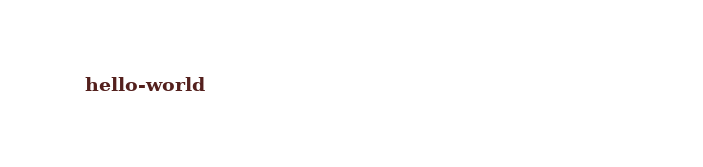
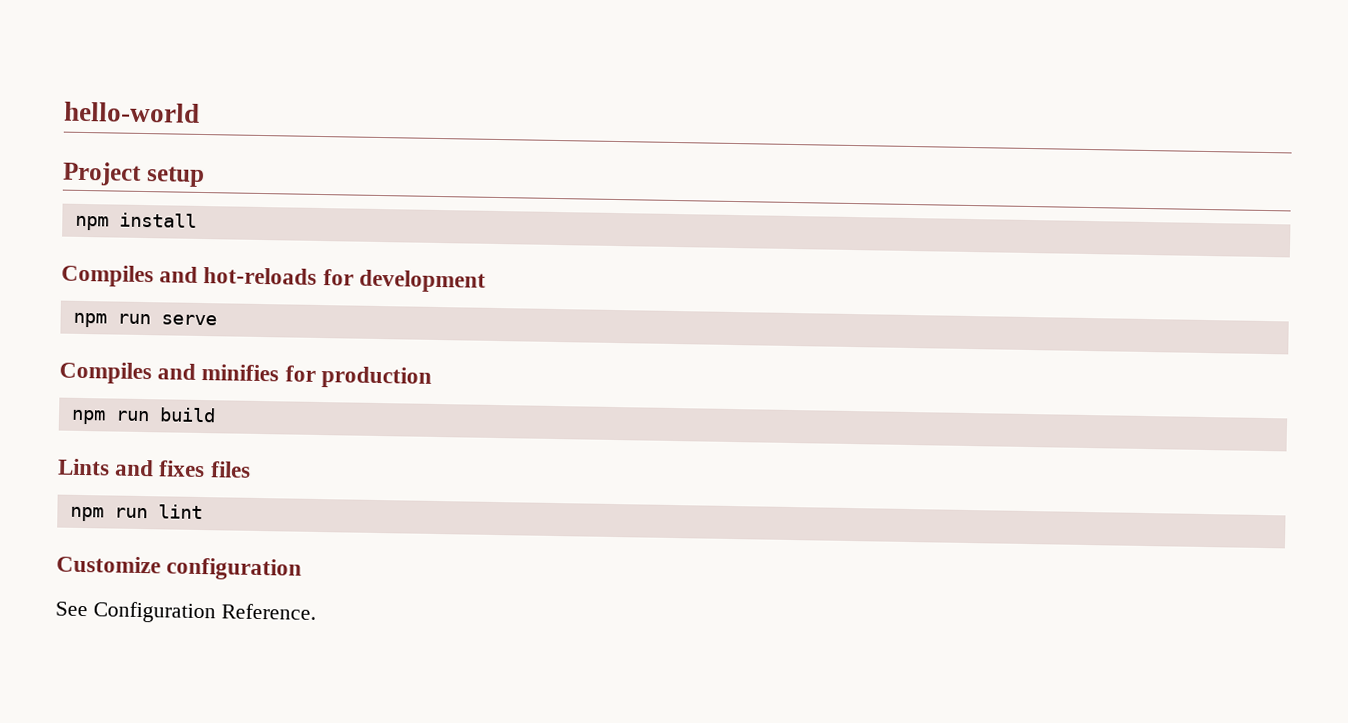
+ Project setup
+ npm install
+ Compiles and hot-reloads for development
+ npm run serve
+ Compiles and minifies for production
+ npm run build
+ Lints and fixes files
+ npm run lint
+ Customize configuration
+ See Configuration Reference.

